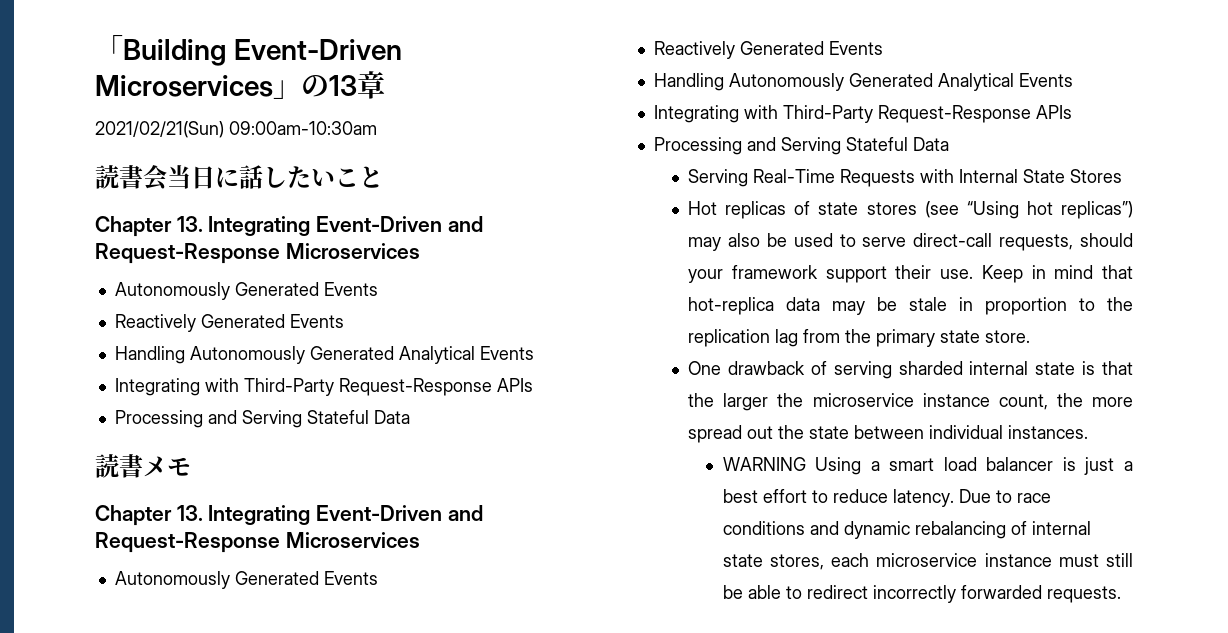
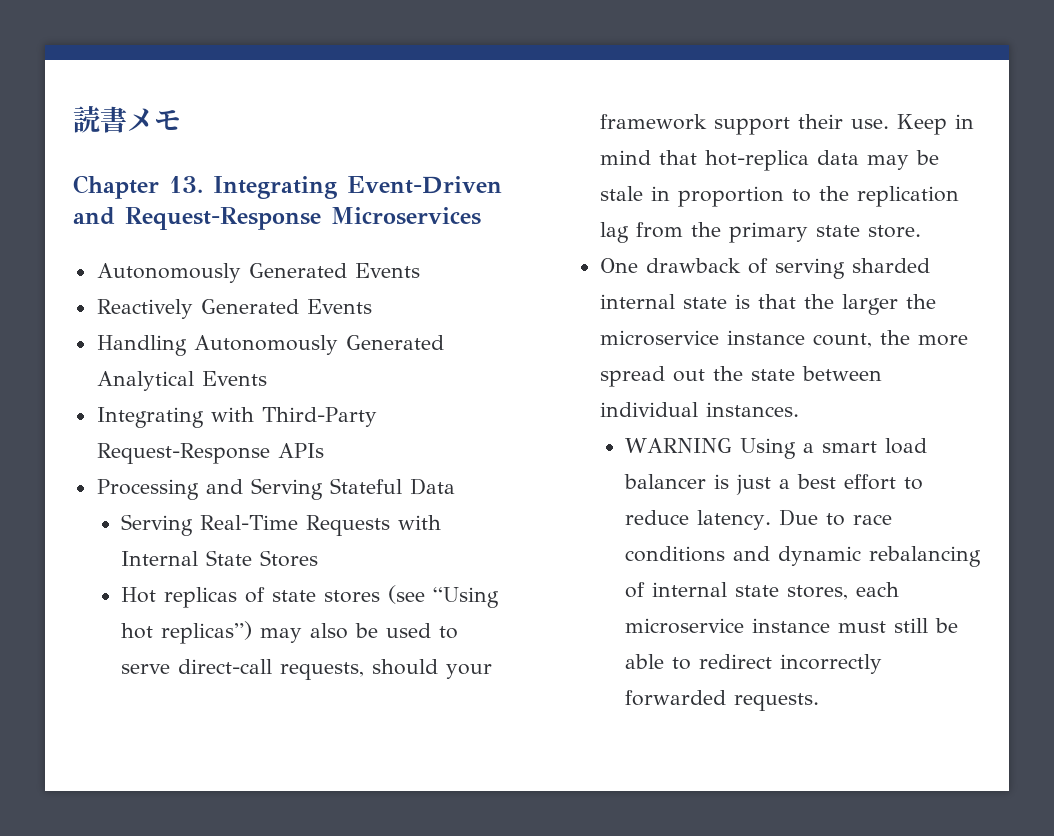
- 「Building Event-Driven Microservices」の13章
- 2021/02/21(Sun) 09:00am-10:30am
- 読書会当日に話したいこと
- Chapter 13. Integrating Event-Driven and Request-Response Microservices
- Autonomously Generated Events
- Reactively Generated Events
- Handling Autonomously Generated Analytical Events
- Integrating with Third-Party Request-Response APIs
- Processing and Serving Stateful Data

